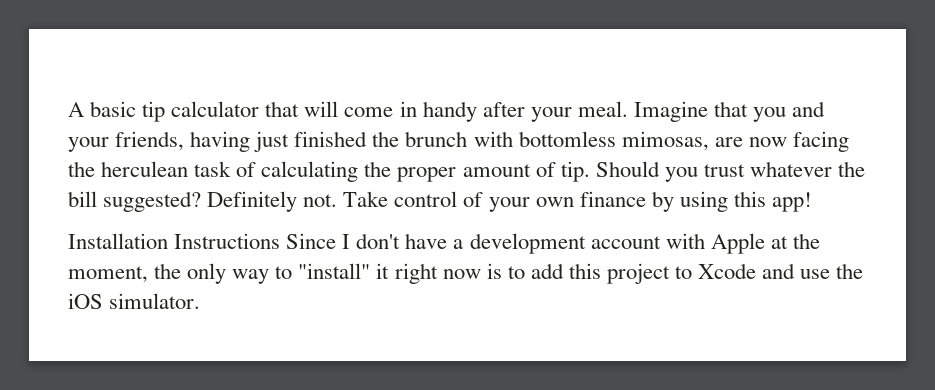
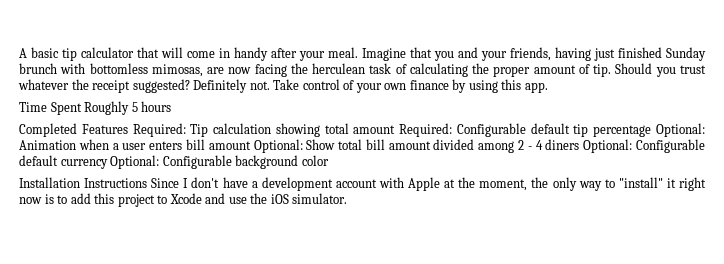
- Imagine that you and your friends, having just finished the brunch with bottomless mimosas, are now facing the herculean task of calculating the proper amount of tip.
+ Imagine that you and your friends, having just finished Sunday brunch with bottomless mimosas, are now facing the herculean task of calculating the proper amount of tip.
- Should you trust whatever the bill suggested?
+ Should you trust whatever the receipt suggested?
- Take control of your own finance by using this app!
+ Take control of your own finance by using this app.
+ Time Spent Roughly 5 hours
+ Completed Features Required: Tip calculation showing total amount Required: Configurable default tip percentage Optional: Animation when a user enters bill amount Optional: Show total bill amount divided among 2 - 4 diners Optional: Configurable default currency Optional: Configurable background color

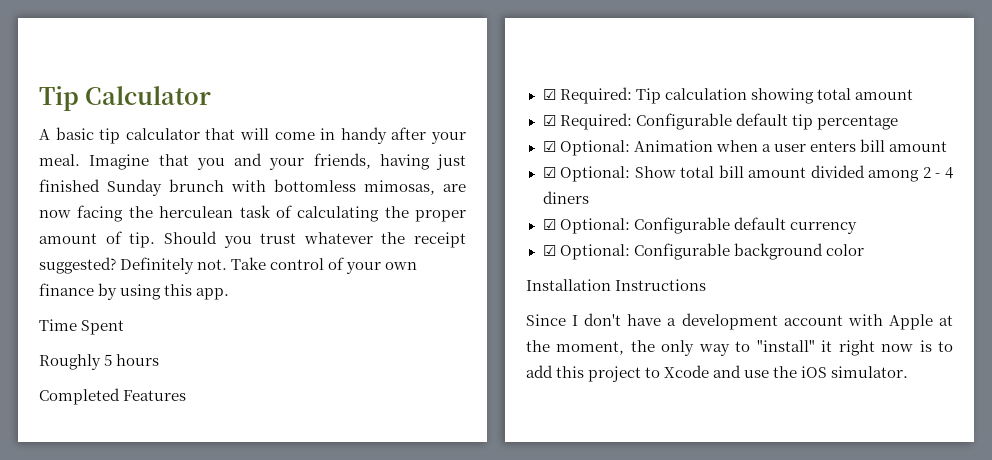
+ Tip Calculator
- Time Spent Roughly 5 hours
+ Time Spent
+ Roughly 5 hours
- Completed Features Required: Tip calculation showing total amount Required: Configurable default tip percentage Optional: Animation when a user enters bill amount Optional: Show total bill amount divided among 2 - 4 diners Optional: Configurable default currency Optional: Configurable background color
+ Completed Features
+ ☑ Required: Tip calculation showing total amount
+ ☑ Required: Configurable default tip percentage
+ ☑ Optional: Animation when a user enters bill amount
+ ☑ Optional: Show total bill amount divided among 2 - 4 diners
+ ☑ Optional: Configurable default currency
+ ☑ Optional: Configurable background color
- Installation Instructions Since I don't have a development account with Apple at the moment, the only way to "install" it right now is to add this project to Xcode and use the iOS simulator.
+ Installation Instructions
+ Since I don't have a development account with Apple at the moment, the only way to "install" it right now is to add this project to Xcode and use the iOS simulator.

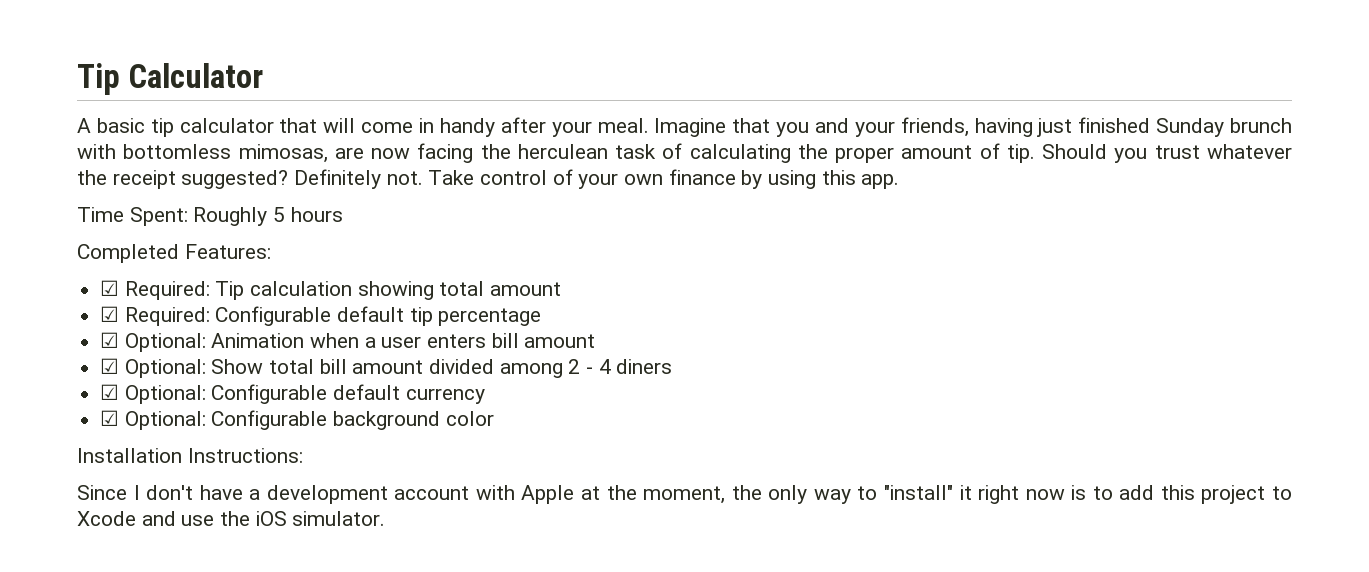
- Time Spent
- Roughly 5 hours
+ Time Spent: Roughly 5 hours
- Completed Features
+ Completed Features:
- Installation Instructions
+ Installation Instructions:

